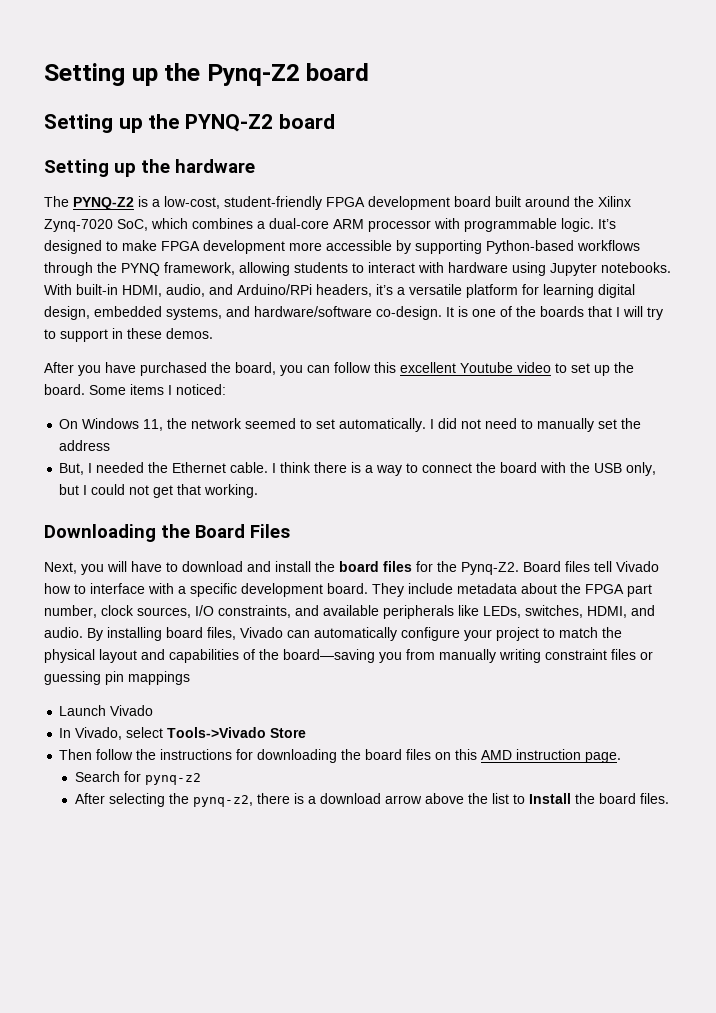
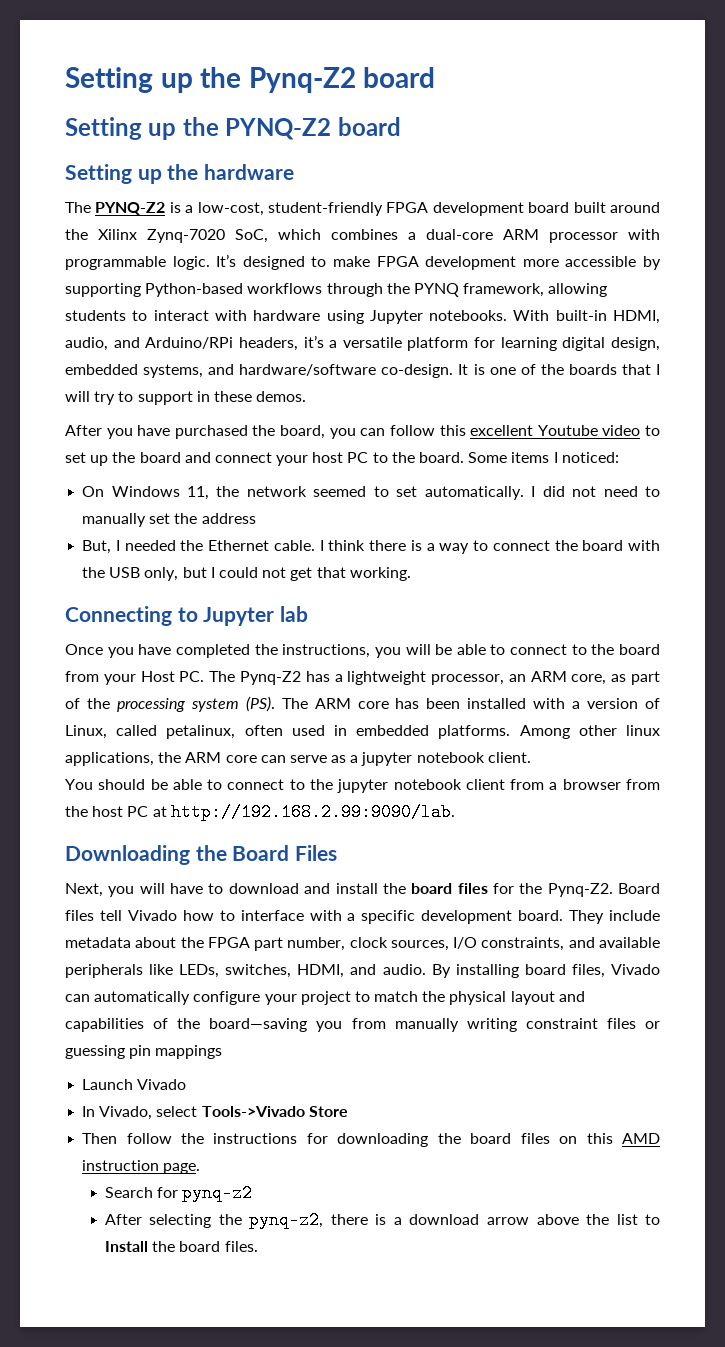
- After you have purchased the board, you can follow this excellent Youtube video to set up the board.
+ After you have purchased the board, you can follow this excellent Youtube video to set up the board and connect your host PC to the board.
+ Connecting to Jupyter lab
+ Once you have completed the instructions, you will be able to connect to the board from your Host PC. The Pynq-Z2 has a lightweight processor, an ARM core, as part of the processing system (PS). The ARM core has been installed with a version of Linux, called petalinux, often used in embedded platforms. Among other linux applications, the ARM core can serve as a jupyter notebook client.
+ You should be able to connect to the jupyter notebook client from a browser from the host PC at http://192.168.2.99:9090/lab.

